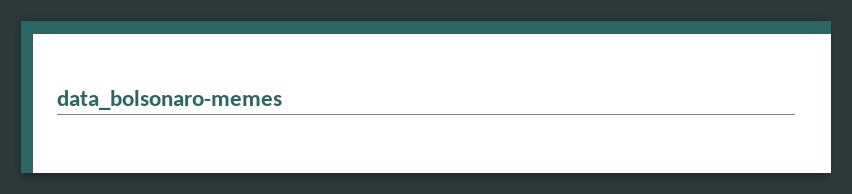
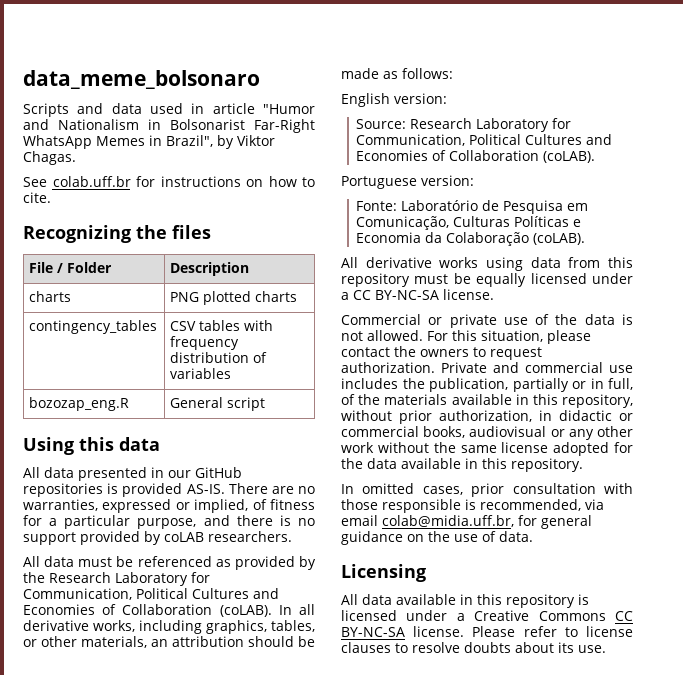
- data_bolsonaro-memes
+ data_meme_bolsonaro
+ Scripts and data used in article "Humor and Nationalism in Bolsonarist Far-Right WhatsApp Memes in Brazil", by Viktor Chagas.
+ See colab.uff.br for instructions on how to cite.
+ Recognizing the files
+ File / Folder | Description
+ charts | PNG plotted charts
+ contingency_tables | CSV tables with frequency distribution of variables
+ bozozap_eng.R | General script
+ Using this data
+ All data presented in our GitHub repositories is provided AS-IS. There are no warranties, expressed or implied, of fitness for a particular purpose, and there is no support provided by coLAB researchers.
+ All data must be referenced as provided by the Research Laboratory for Communication, Political Cultures and Economies of Collaboration (coLAB). In all derivative works, including graphics, tables, or other materials, an attribution should be made as follows:
+ English version:
+ Source: Research Laboratory for Communication, Political Cultures and Economies of Collaboration (coLAB).
+ Portuguese version:
+ Fonte: Laboratório de Pesquisa em Comunicação, Culturas Políticas e Economia da Colaboração (coLAB).
+ All derivative works using data from this repository must be equally licensed under a CC BY-NC-SA license.
+ Commercial or private use of the data is not allowed. For this situation, please contact the owners to request authorization. Private and commercial use includes the publication, partially or in full, of the materials available in this repository, without prior authorization, in didactic or commercial books, audiovisual or any other work without the same license adopted for the data available in this repository.
+ In omitted cases, prior consultation with those responsible is recommended, via email colab@midia.uff.br, for general guidance on the use of data.
+ Licensing
+ All data available in this repository is licensed under a Creative Commons CC BY-NC-SA license. Please refer to license clauses to resolve doubts about its use.

